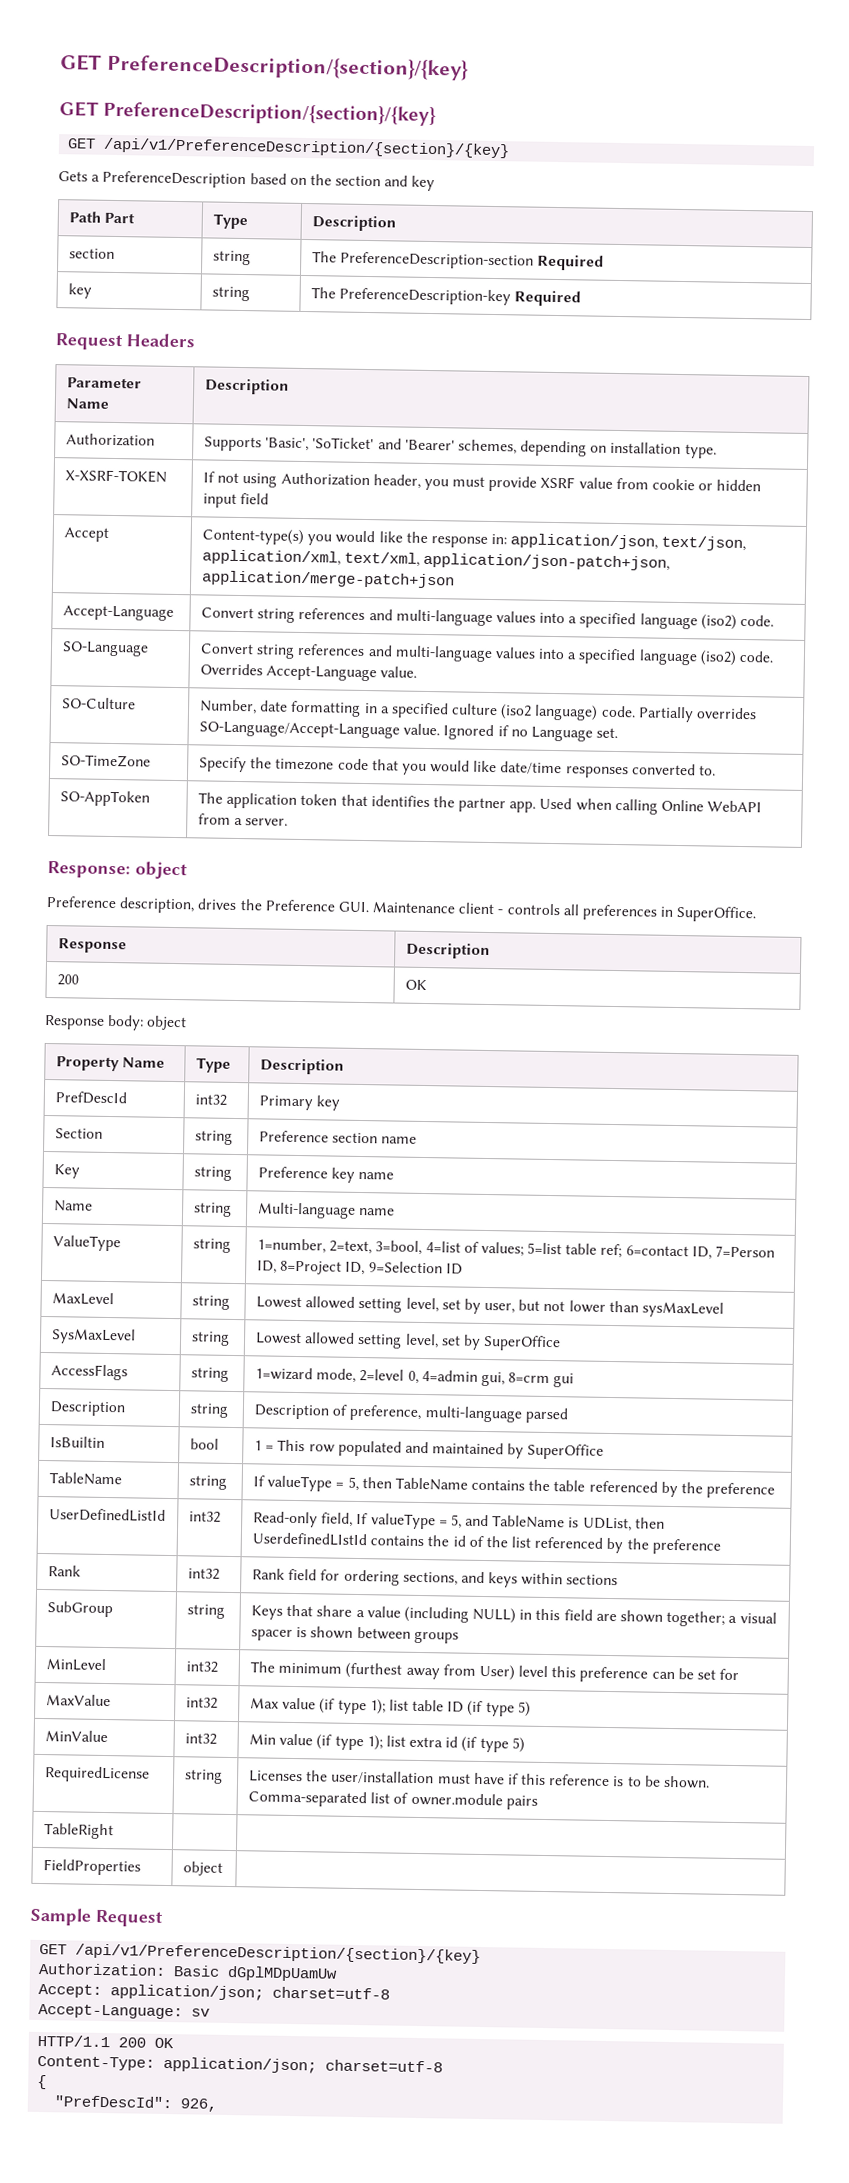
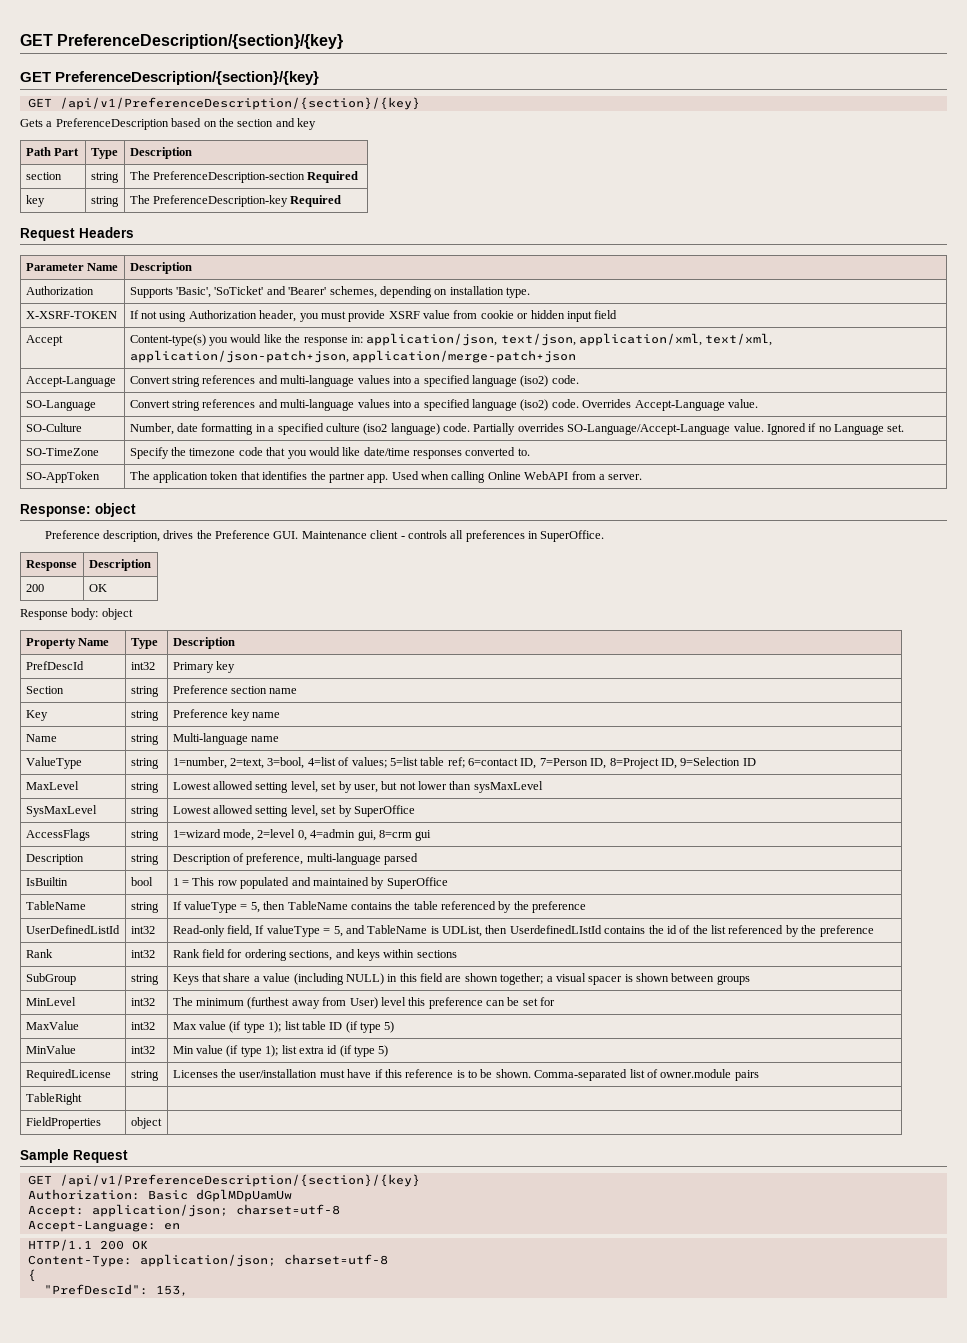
- Accept-Language: sv
+ Accept-Language: en
- "PrefDescId": 926,
+ "PrefDescId": 153,

